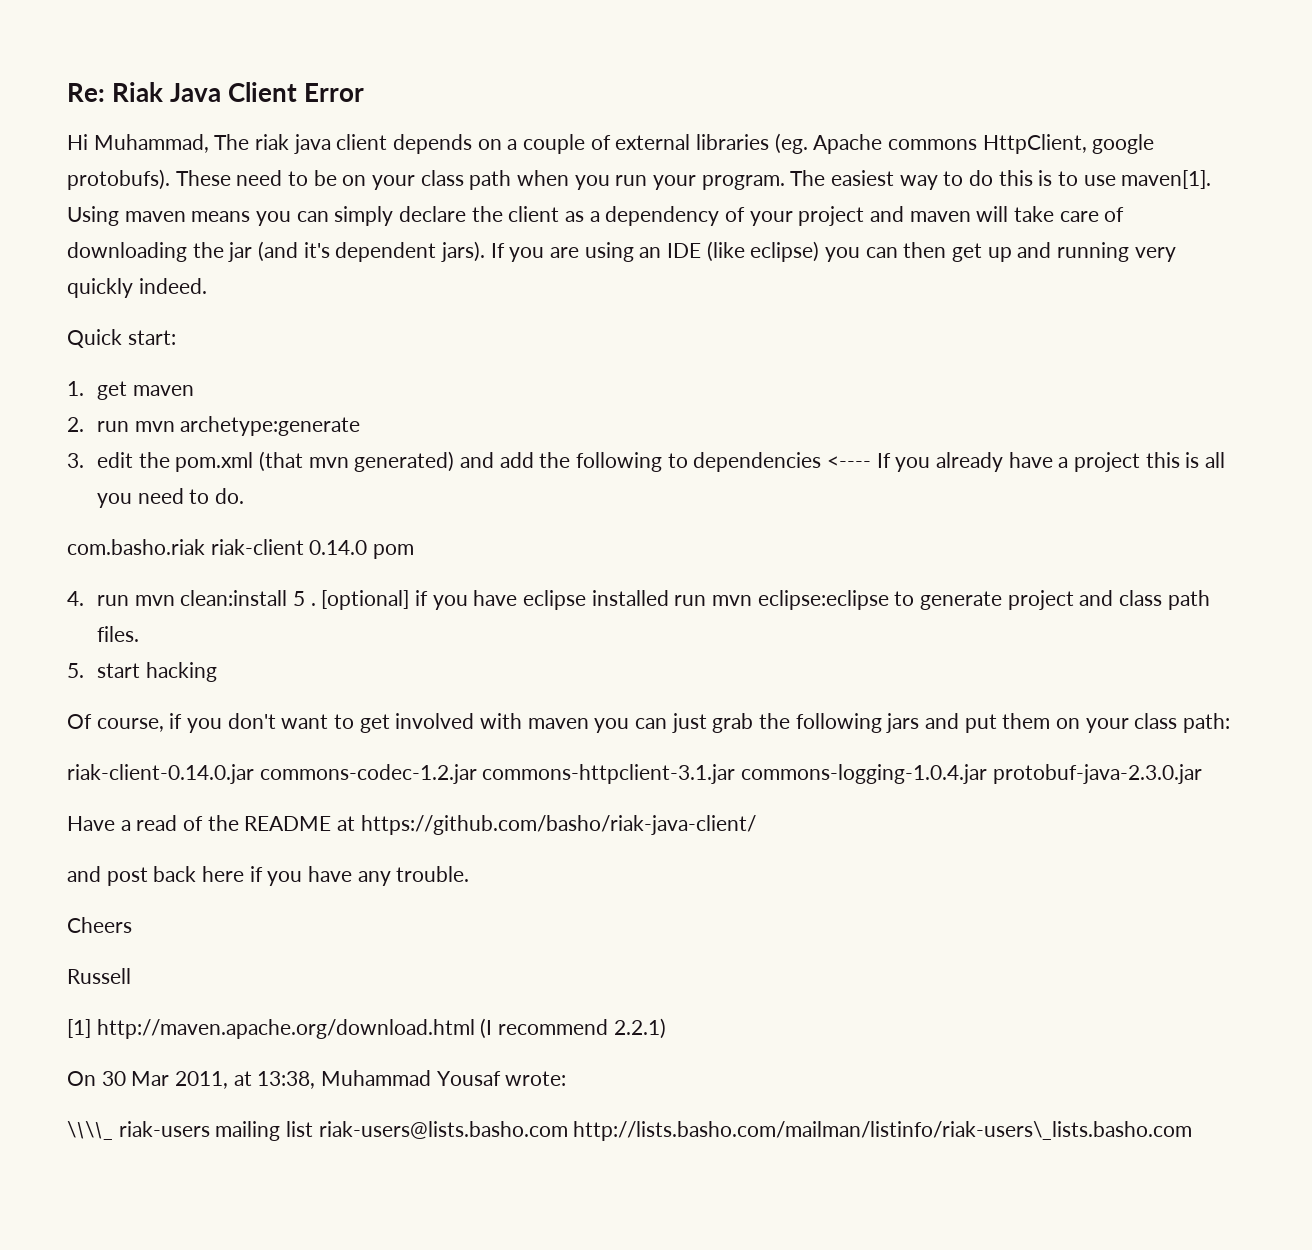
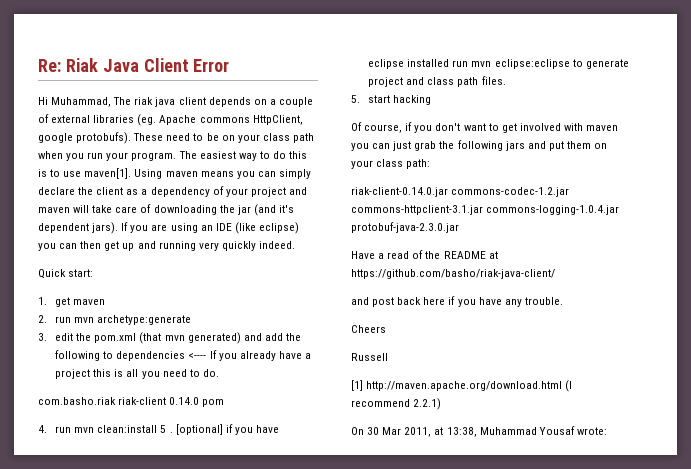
- \\\\_ riak-users mailing list riak-users@lists.basho.com http://lists.basho.com/mailman/listinfo/riak-users\_lists.basho.com

